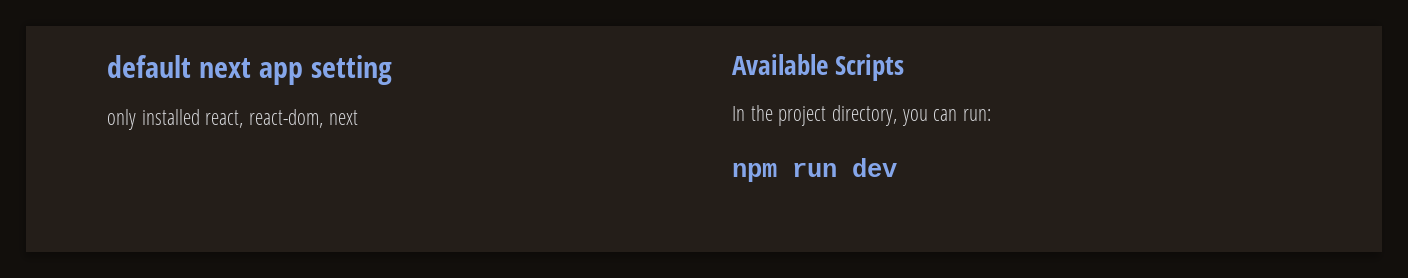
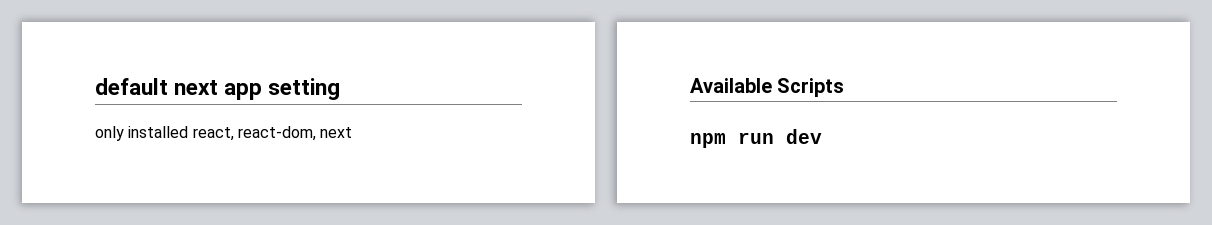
- In the project directory, you can run:

